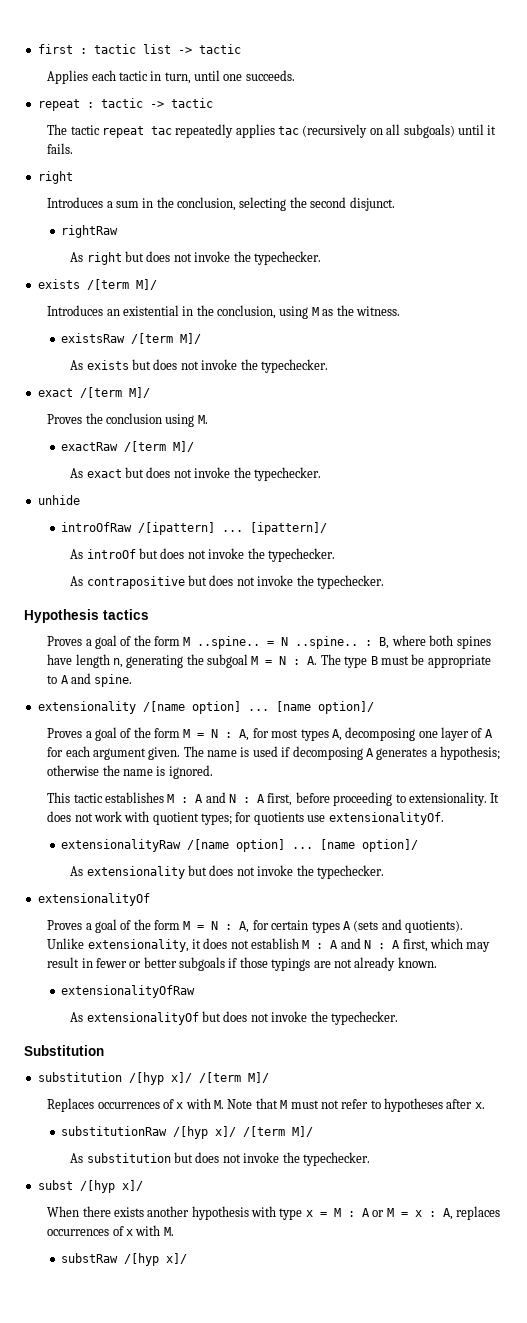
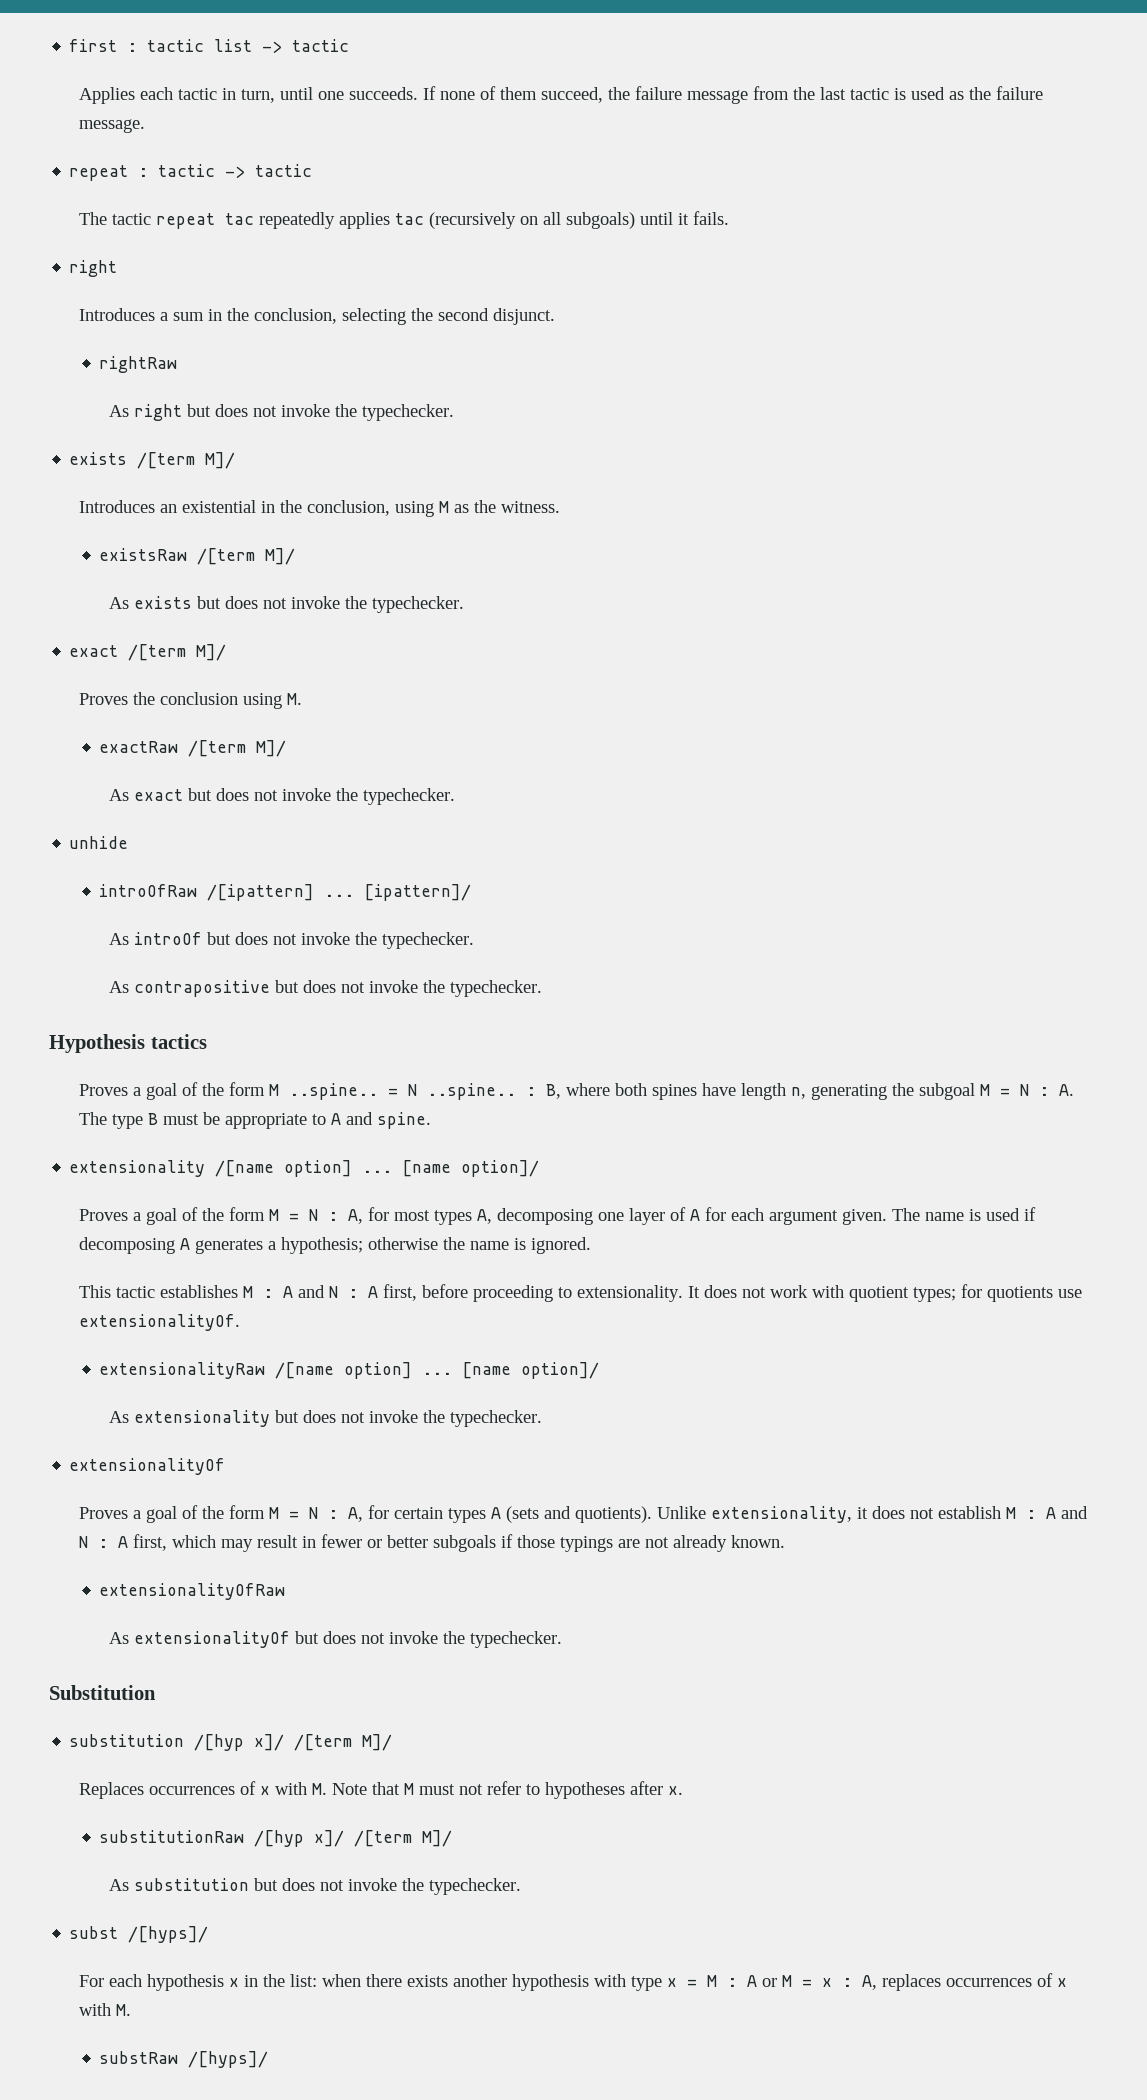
+ If none of them succeed, the failure message from the last tactic is used as the failure message.
- subst /[hyp x]/
- When there exists another hypothesis with type x = M : A or M = x : A, replaces occurrences of x with M.
+ subst /[hyps]/
+ For each hypothesis x in the list: when there exists another hypothesis with type x = M : A or M = x : A, replaces occurrences of x with M.
- substRaw /[hyp x]/
+ substRaw /[hyps]/

